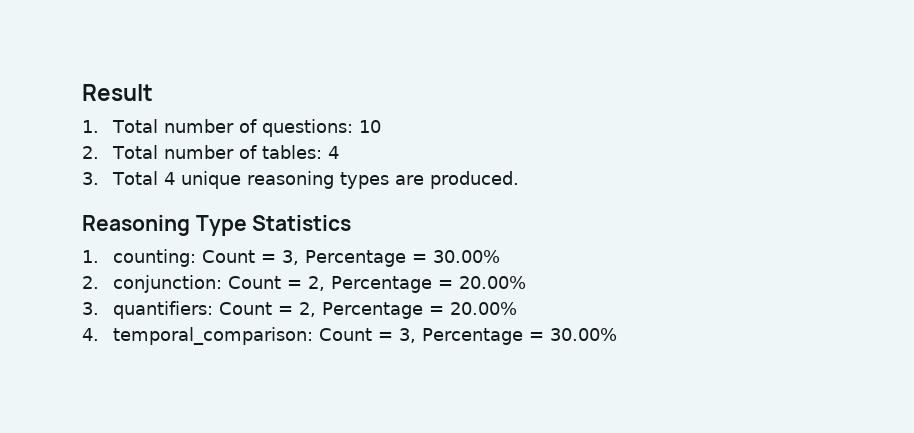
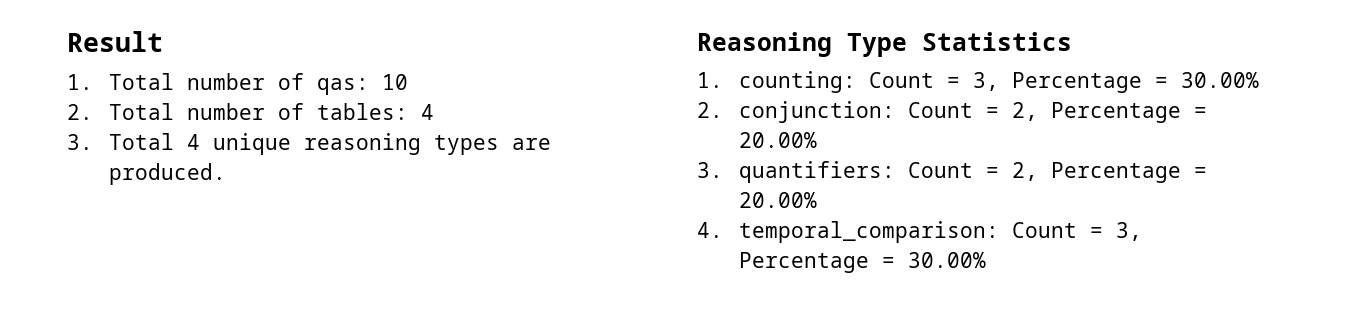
- 1. Total number of questions: 10
+ 1. Total number of qas: 10

